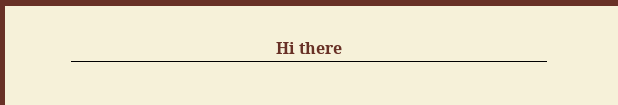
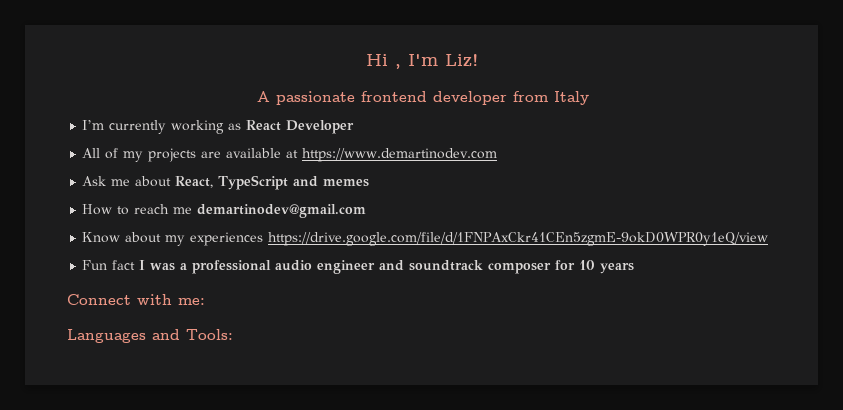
- Hi there
+ Hi , I'm Liz!
+ A passionate frontend developer from Italy
+ I’m currently working as React Developer
+ All of my projects are available at https://www.demartinodev.com
+ Ask me about React, TypeScript and memes
+ How to reach me demartinodev@gmail.com
+ Know about my experiences https://drive.google.com/file/d/1FNPAxCkr41CEn5zgmE-9okD0WPR0y1eQ/view
+ Fun fact I was a professional audio engineer and soundtrack composer for 10 years
+ Connect with me:
+ Languages and Tools:

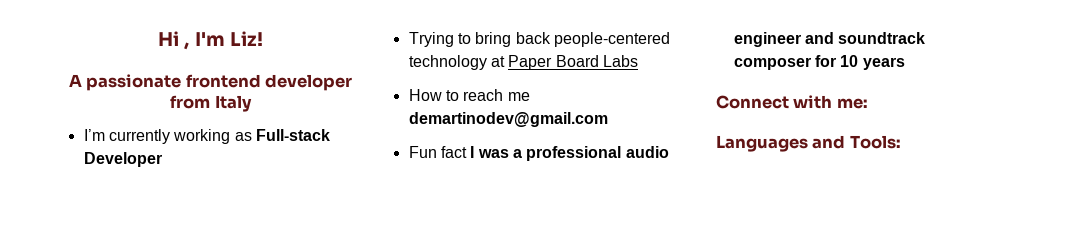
- I’m currently working as React Developer
+ I’m currently working as Full-stack Developer
- All of my projects are available at https://www.demartinodev.com
- Ask me about React, TypeScript and memes
+ Trying to bring back people-centered technology at Paper Board Labs
- Know about my experiences https://drive.google.com/file/d/1FNPAxCkr41CEn5zgmE-9okD0WPR0y1eQ/view

